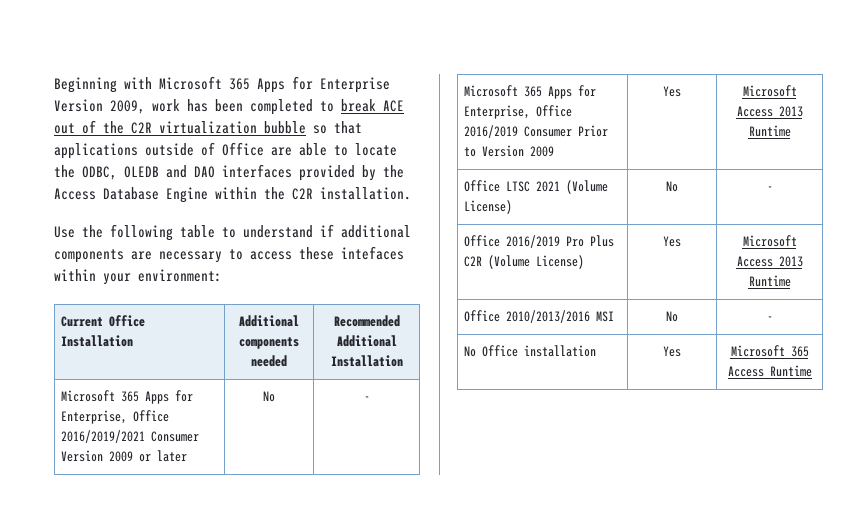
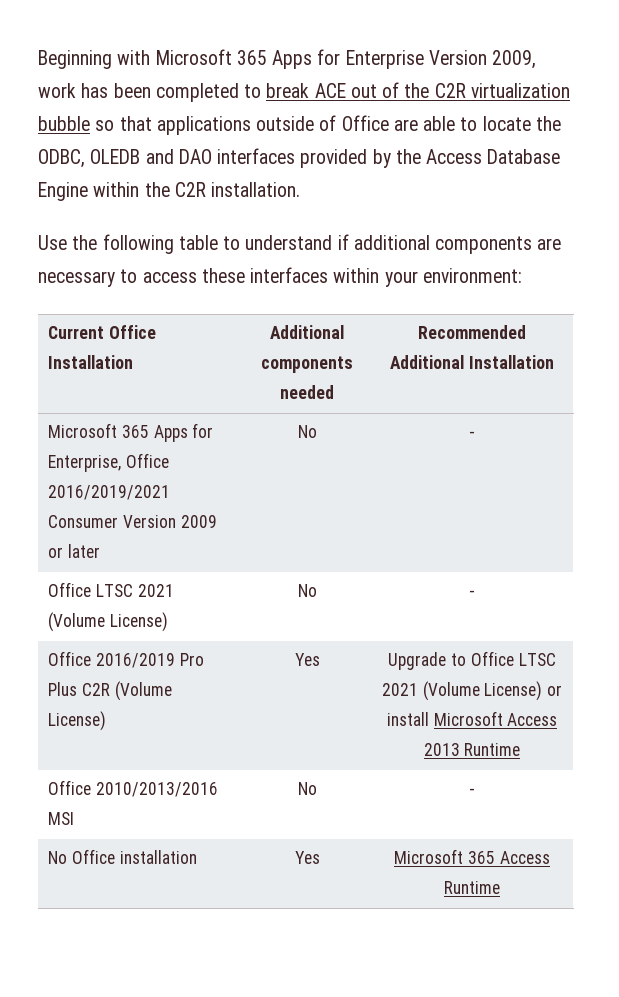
- Use the following table to understand if additional components are necessary to access these intefaces within your environment:
+ Use the following table to understand if additional components are necessary to access these interfaces within your environment:
- Microsoft 365 Apps for Enterprise, Office 2016/2019 Consumer Prior to Version 2009 | Yes | Microsoft Access 2013 Runtime
- Office 2016/2019 Pro Plus C2R (Volume License) | Yes | Microsoft Access 2013 Runtime
+ Office 2016/2019 Pro Plus C2R (Volume License) | Yes | Upgrade to Office LTSC 2021 (Volume License) or install Microsoft Access 2013 Runtime

